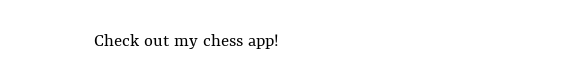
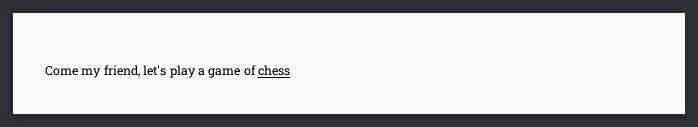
- Check out my chess app!
+ Come my friend, let's play a game of chess

